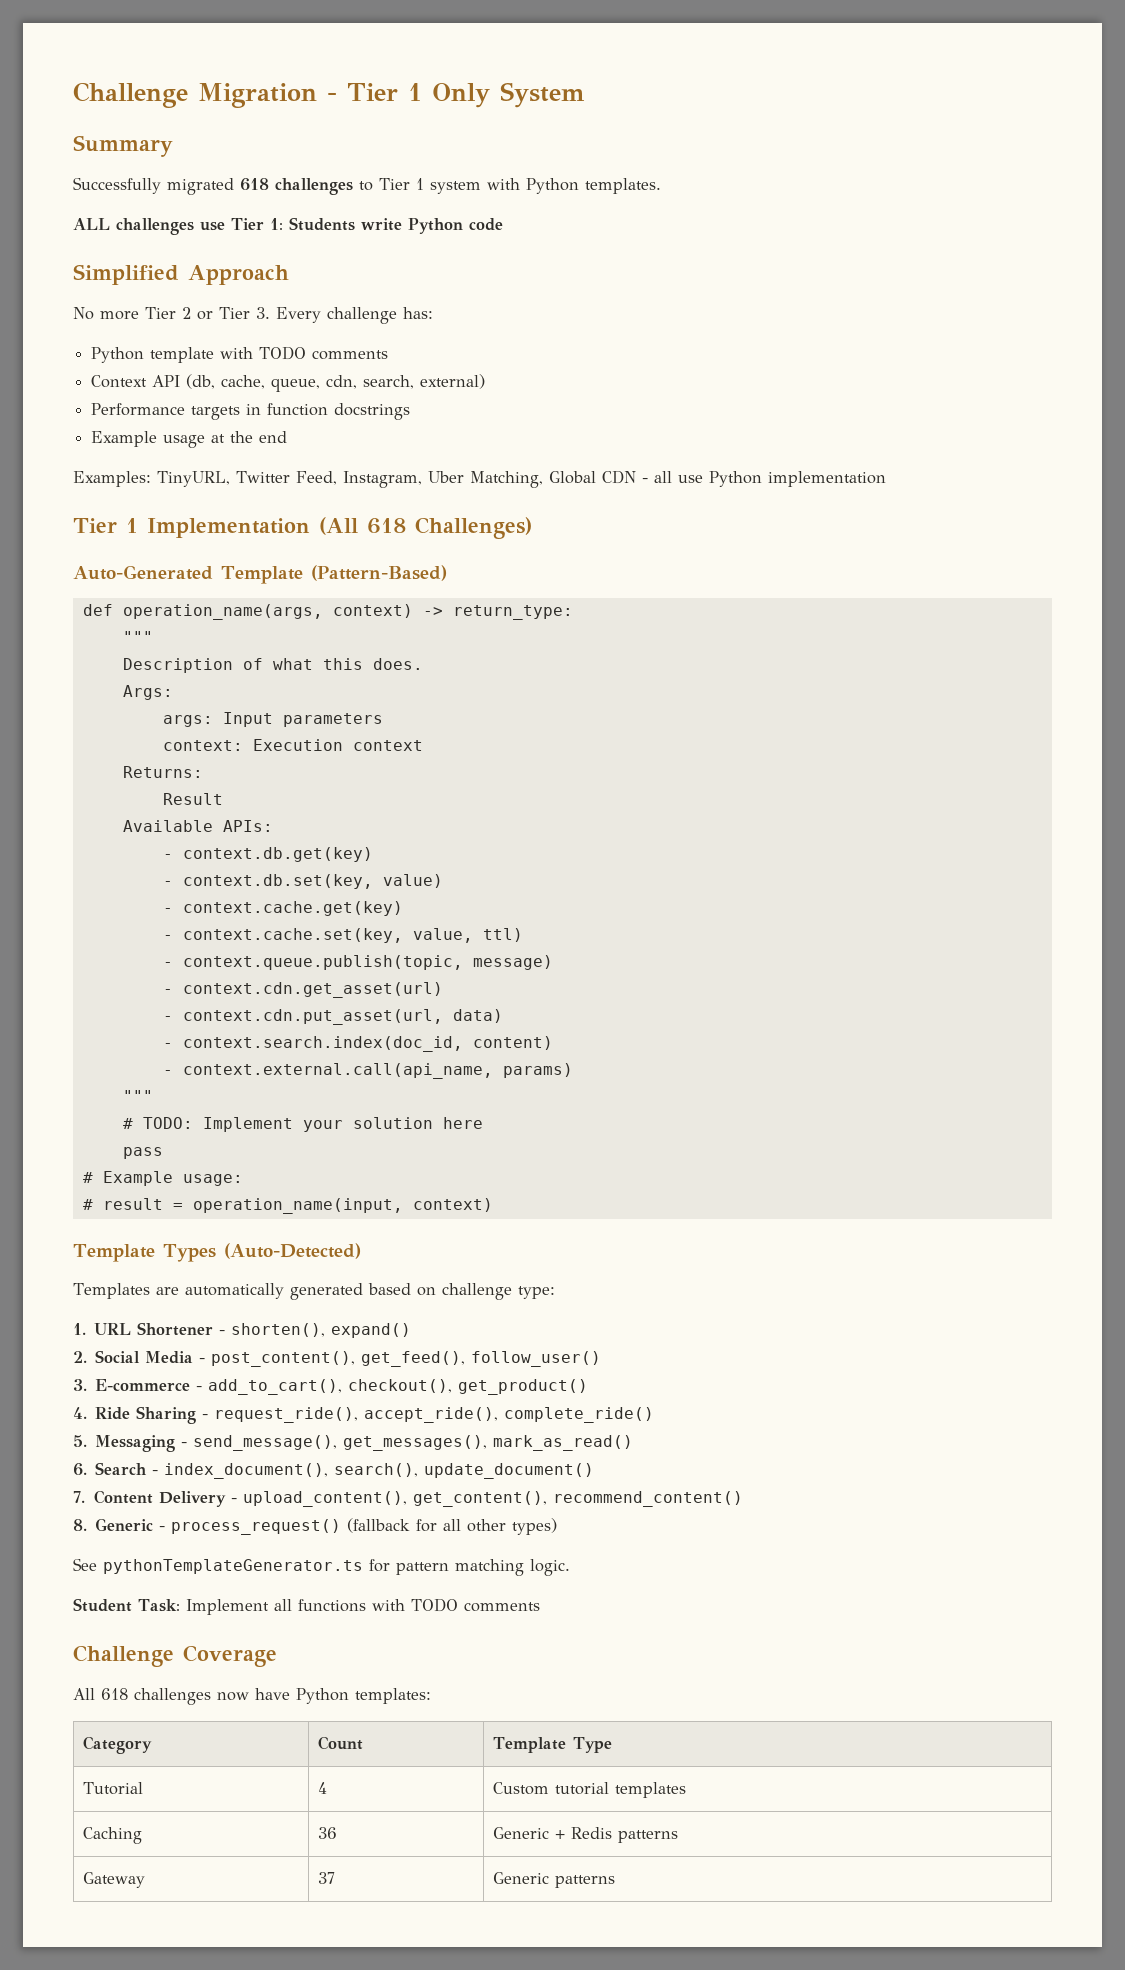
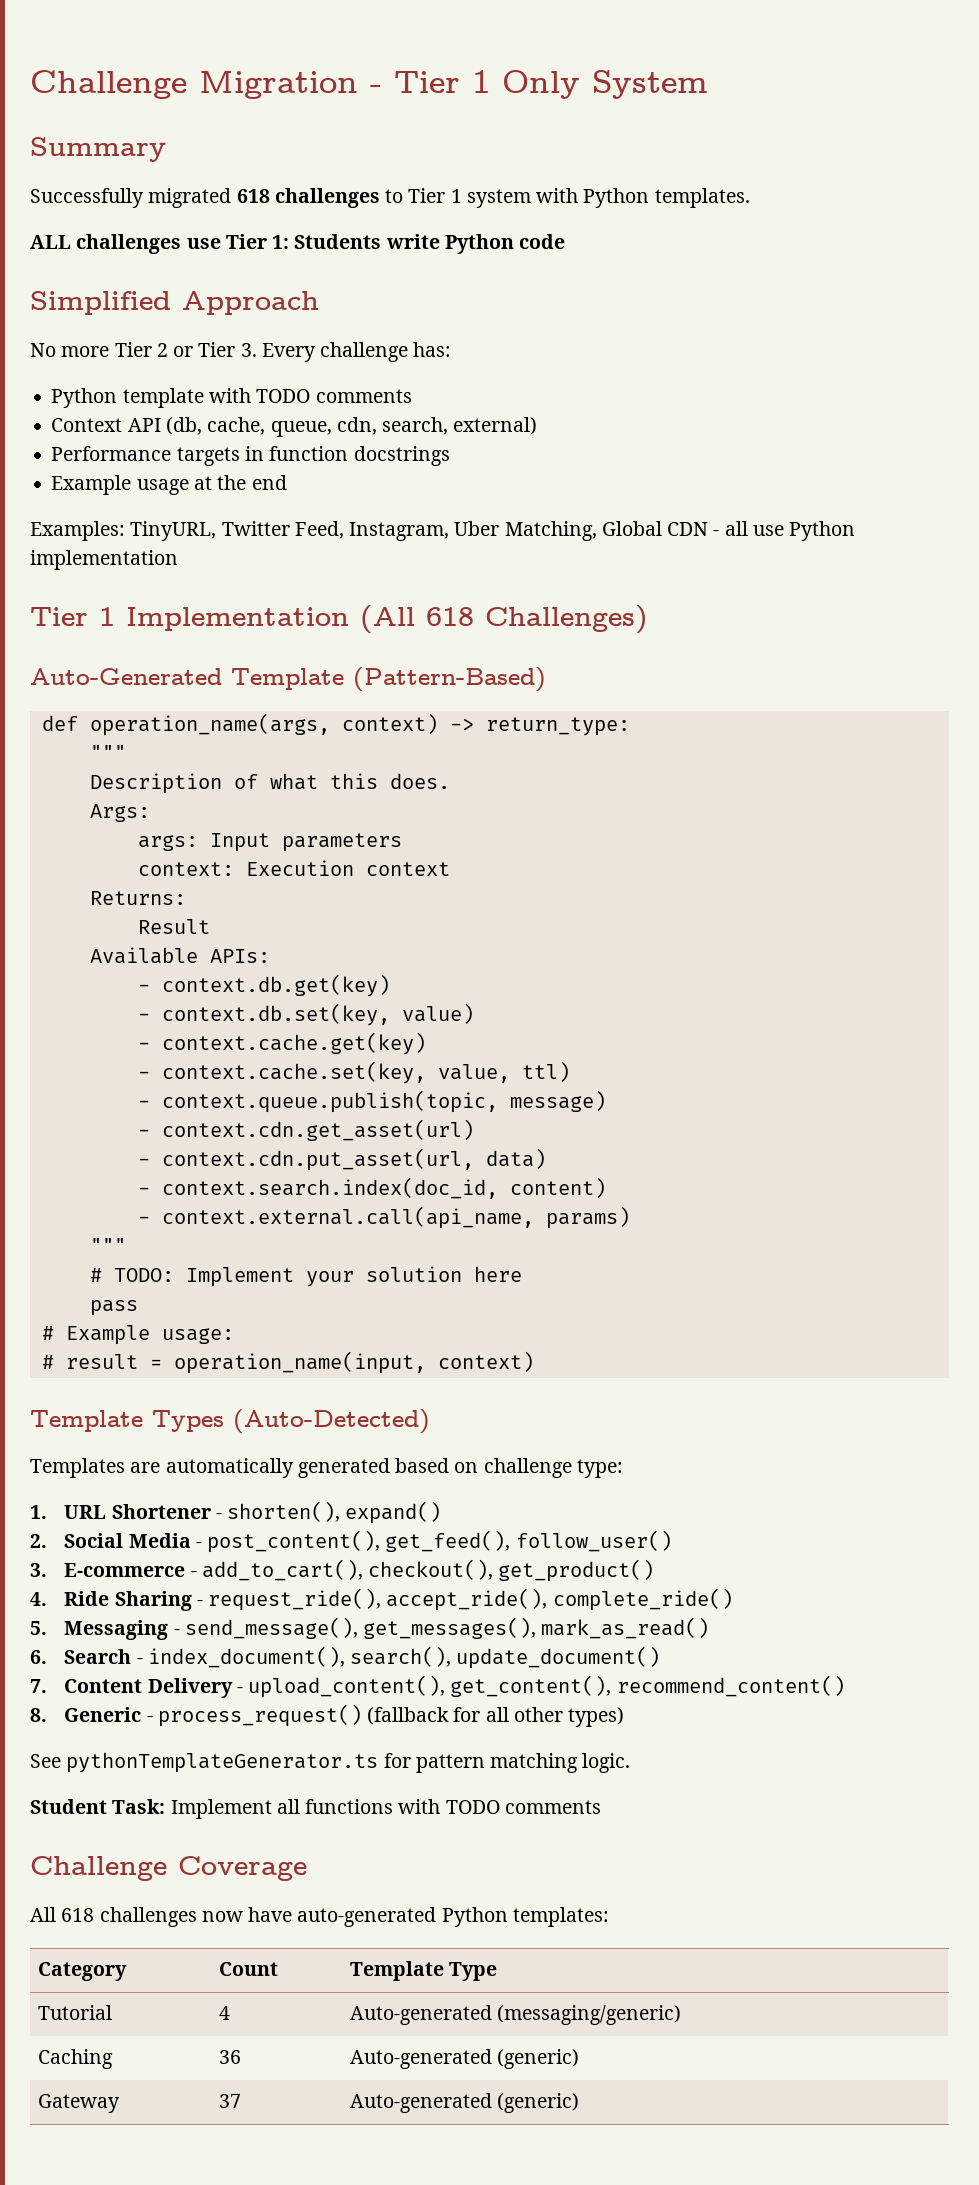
- All 618 challenges now have Python templates:
+ All 618 challenges now have auto-generated Python templates:
- Tutorial | 4 | Custom tutorial templates
+ Tutorial | 4 | Auto-generated (messaging/generic)
- Caching | 36 | Generic + Redis patterns
+ Caching | 36 | Auto-generated (generic)
- Gateway | 37 | Generic patterns
+ Gateway | 37 | Auto-generated (generic)

